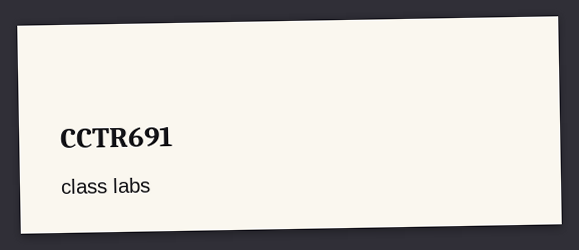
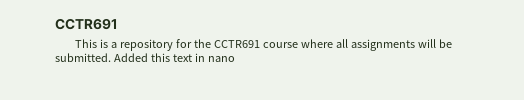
- class labs
+ This is a repository for the CCTR691 course where all assignments will be submitted. Added this text in nano

